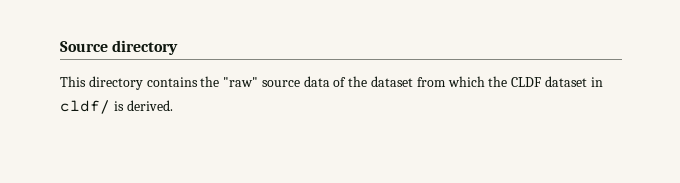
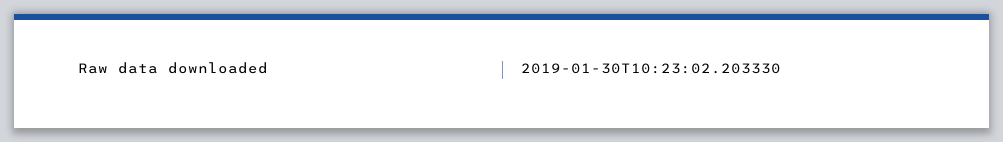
- Source directory
- This directory contains the "raw" source data of the dataset from which the CLDF dataset in cldf/ is derived.
+ Raw data downloaded 2019-01-30T10:23:02.203330

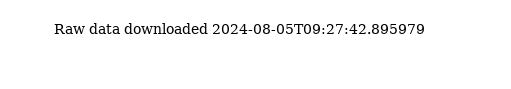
- Raw data downloaded 2019-01-30T10:23:02.203330
+ Raw data downloaded 2024-08-05T09:27:42.895979

